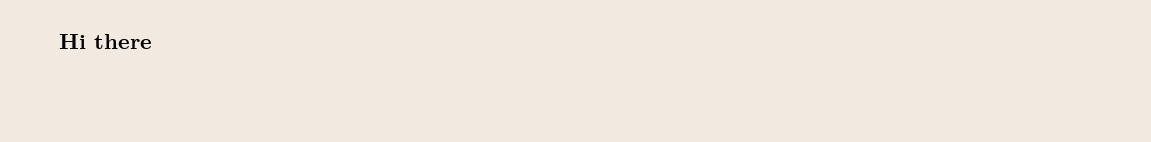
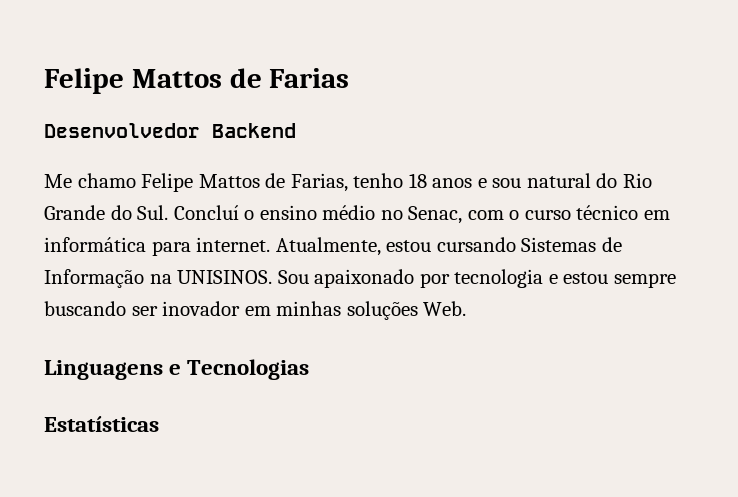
- Hi there
+ Felipe Mattos de Farias
+ Desenvolvedor Backend
+ Me chamo Felipe Mattos de Farias, tenho 18 anos e sou natural do Rio Grande do Sul. Concluí o ensino médio no Senac, com o curso técnico em informática para internet. Atualmente, estou cursando Sistemas de Informação na UNISINOS. Sou apaixonado por tecnologia e estou sempre buscando ser inovador em minhas soluções Web.
+ Linguagens e Tecnologias
+ Estatísticas

